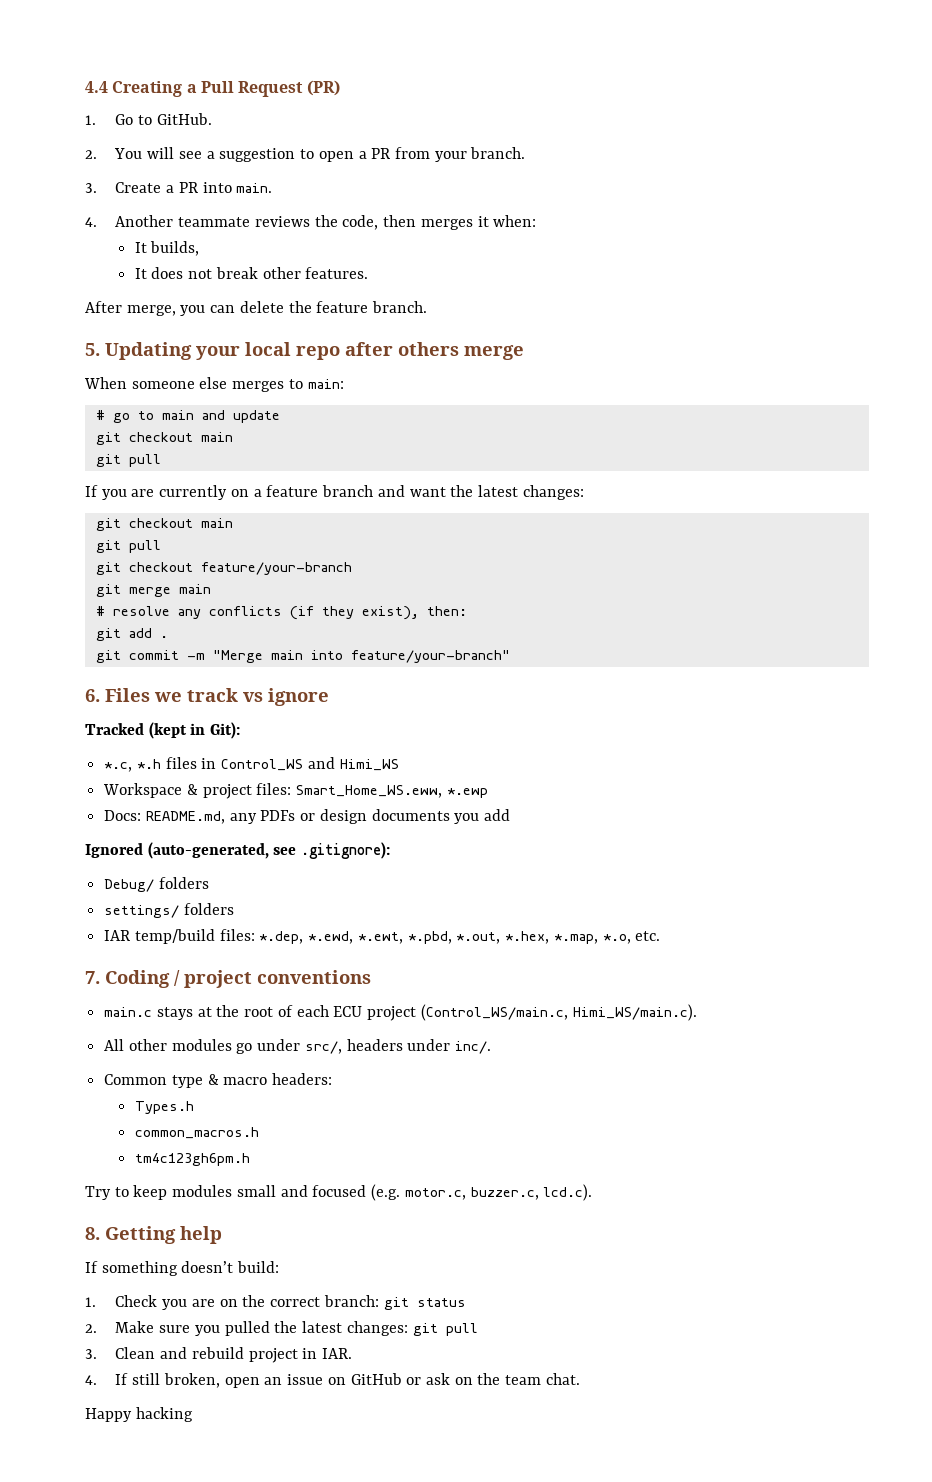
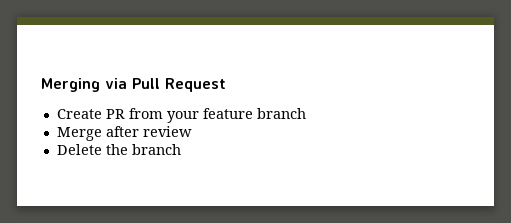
- 4.4 Creating a Pull Request (PR)
- 1. Go to GitHub.
- 2. You will see a suggestion to open a PR from your branch.
- 3. Create a PR into main.
- 4. Another teammate reviews the code, then merges it when:
- It builds,
- It does not break other features.
- After merge, you can delete the feature branch.
- 5. Updating your local repo after others merge
- When someone else merges to main:
- # go to main and update
- git checkout main
- git pull
- If you are currently on a feature branch and want the latest changes:
- git checkout main
- git pull
- git checkout feature/your-branch
- git merge main
- # resolve any conflicts (if they exist), then:
- git add .
- git commit -m "Merge main into feature/your-branch"
- 6. Files we track vs ignore
- Tracked (kept in Git):
- *.c, *.h files in Control_WS and Himi_WS
- Workspace & project files: Smart_Home_WS.eww, *.ewp
- Docs: README.md, any PDFs or design documents you add
- Ignored (auto-generated, see .gitignore):
- Debug/ folders
- settings/ folders
- IAR temp/build files: *.dep, *.ewd, *.ewt, *.pbd, *.out, *.hex, *.map, *.o, etc.
- 7. Coding / project conventions
- main.c stays at the root of each ECU project (Control_WS/main.c, Himi_WS/main.c).
- All other modules go under src/, headers under inc/.
- Common type & macro headers:
- Types.h
- common_macros.h
- tm4c123gh6pm.h
- Try to keep modules small and focused (e.g. motor.c, buzzer.c, lcd.c).
- 8. Getting help
- If something doesn’t build:
- 1. Check you are on the correct branch: git status
- 2. Make sure you pulled the latest changes: git pull
- 3. Clean and rebuild project in IAR.
- 4. If still broken, open an issue on GitHub or ask on the team chat.
- Happy hacking
+ Merging via Pull Request
+ Create PR from your feature branch
+ Merge after review
+ Delete the branch

